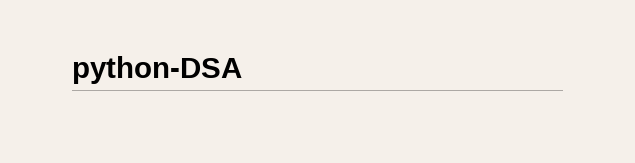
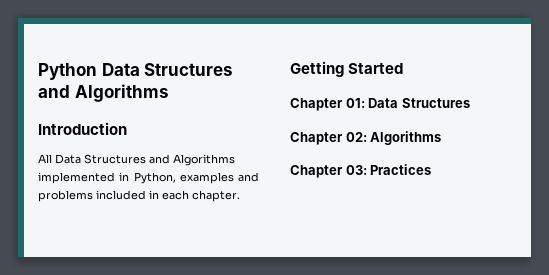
- python-DSA
+ Python Data Structures and Algorithms
+ Introduction
+ All Data Structures and Algorithms implemented in Python, examples and problems included in each chapter.
+ Getting Started
+ Chapter 01: Data Structures
+ Chapter 02: Algorithms
+ Chapter 03: Practices

